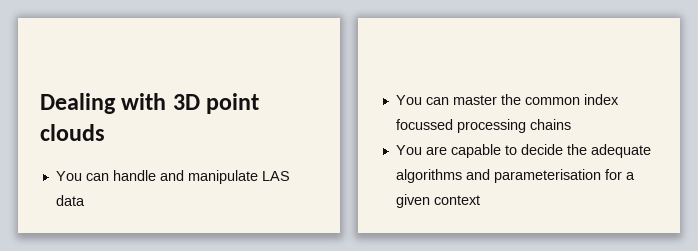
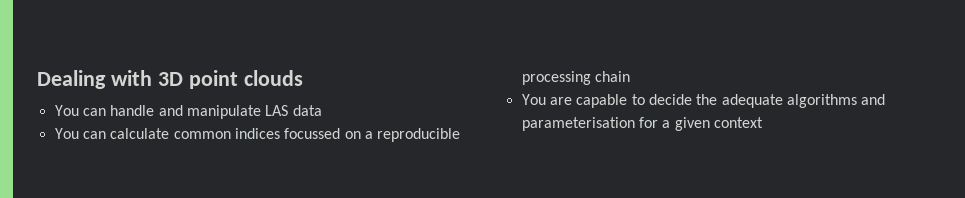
- You can master the common index focussed processing chains
+ You can calculate common indices focussed on a reproducible processing chain

